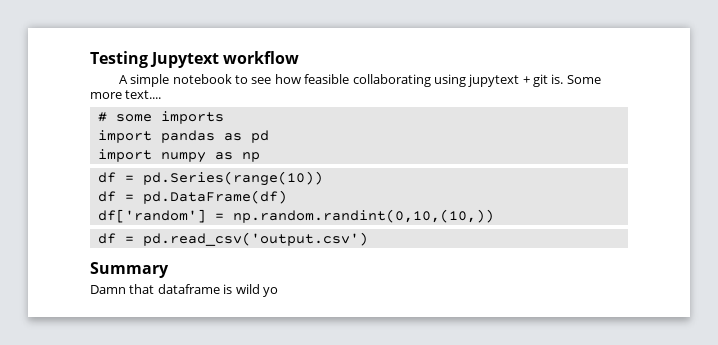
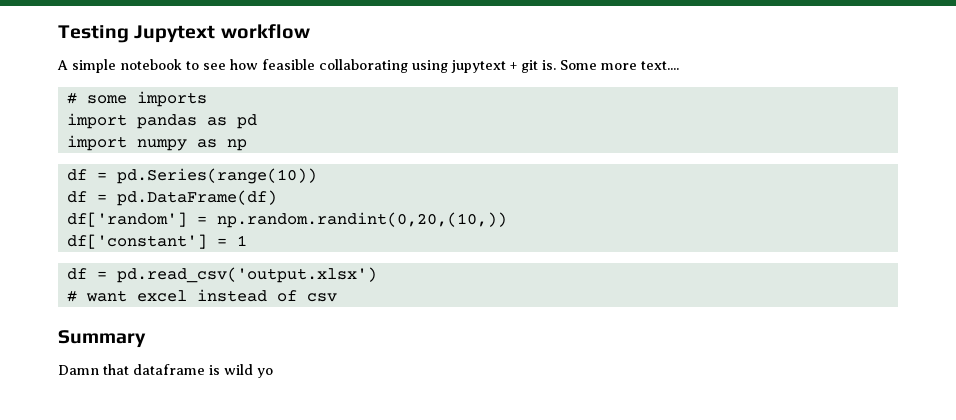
- df['random'] = np.random.randint(0,10,(10,))
- df = pd.read_csv('output.csv')
+ df['random'] = np.random.randint(0,20,(10,))
+ df['constant'] = 1
+ df = pd.read_csv('output.xlsx')
+ # want excel instead of csv

